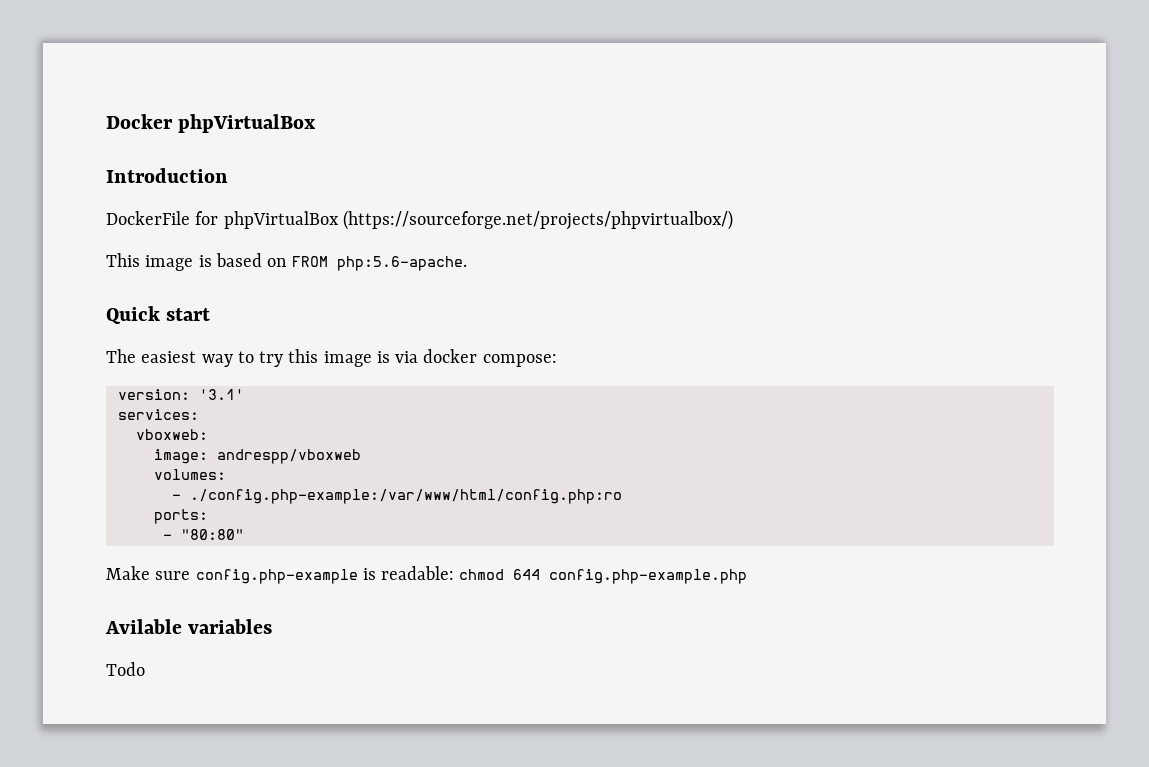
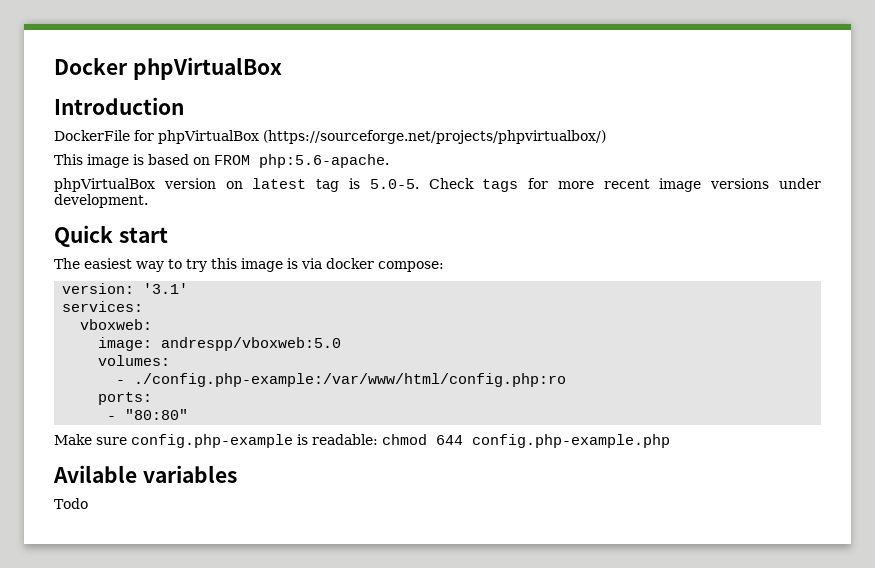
+ phpVirtualBox version on latest tag is 5.0-5. Check tags for more recent image versions under development.
- image: andrespp/vboxweb
+ image: andrespp/vboxweb:5.0

